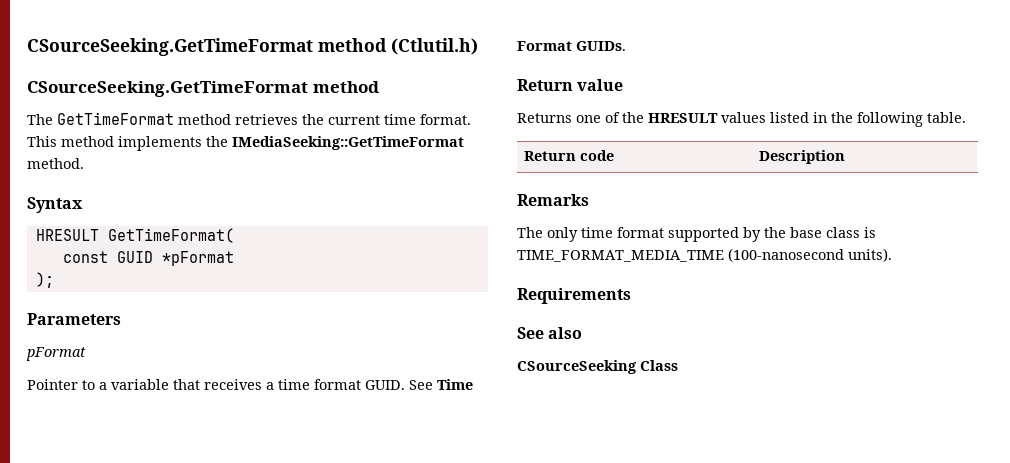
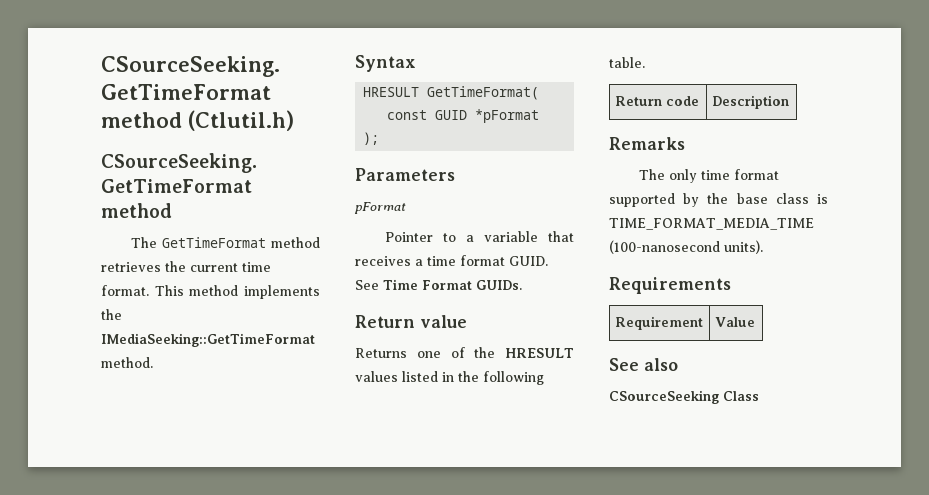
+ Requirement | Value

